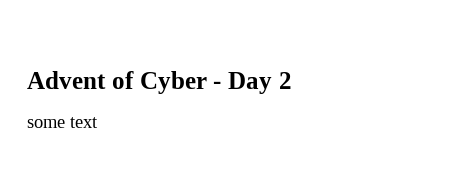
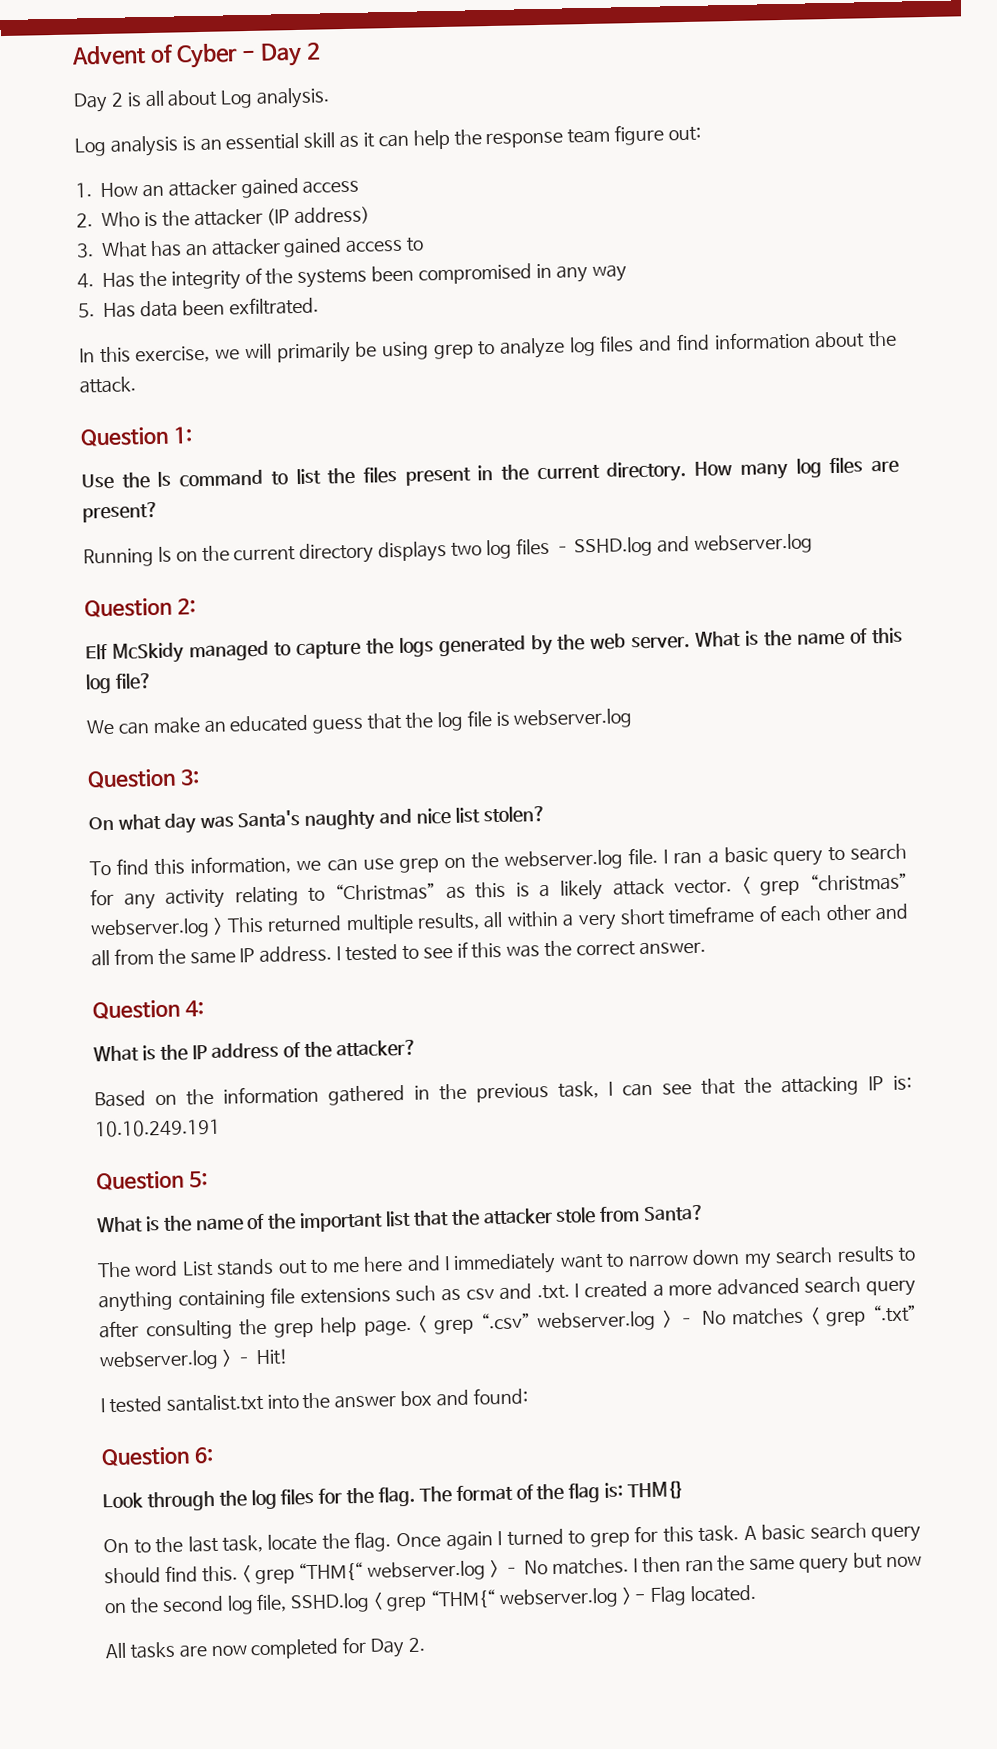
- some text
+ Day 2 is all about Log analysis.
+ Log analysis is an essential skill as it can help the response team figure out:
+ 1. How an attacker gained access
+ 2. Who is the attacker (IP address)
+ 3. What has an attacker gained access to
+ 4. Has the integrity of the systems been compromised in any way
+ 5. Has data been exfiltrated.
+ In this exercise, we will primarily be using grep to analyze log files and find information about the attack.
+ Question 1:
+ Use the ls command to list the files present in the current directory. How many log files are present?
+ Running ls on the current directory displays two log files – SSHD.log and webserver.log
+ Question 2:
+ Elf McSkidy managed to capture the logs generated by the web server. What is the name of this log file?
+ We can make an educated guess that the log file is webserver.log
+ Question 3:
+ On what day was Santa's naughty and nice list stolen?
+ To find this information, we can use grep on the webserver.log file. I ran a basic query to search for any activity relating to “Christmas” as this is a likely attack vector. < grep “christmas” webserver.log > This returned multiple results, all within a very short timeframe of each other and all from the same IP address. I tested to see if this was the correct answer.
+ Question 4:
+ What is the IP address of the attacker?
+ Based on the information gathered in the previous task, I can see that the attacking IP is: 10.10.249.191
+ Question 5:
+ What is the name of the important list that the attacker stole from Santa?
+ The word List stands out to me here and I immediately want to narrow down my search results to anything containing file extensions such as csv and .txt. I created a more advanced search query after consulting the grep help page. < grep “.csv” webserver.log > – No matches < grep “.txt” webserver.log > – Hit!
+ I tested santalist.txt into the answer box and found:
+ Question 6:
+ Look through the log files for the flag. The format of the flag is: THM{}
+ On to the last task, locate the flag. Once again I turned to grep for this task. A basic search query should find this. < grep “THM{“ webserver.log > – No matches. I then ran the same query but now on the second log file, SSHD.log < grep “THM{“ webserver.log > - Flag located.
+ All tasks are now completed for Day 2.

